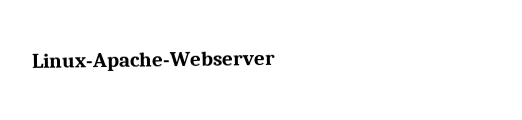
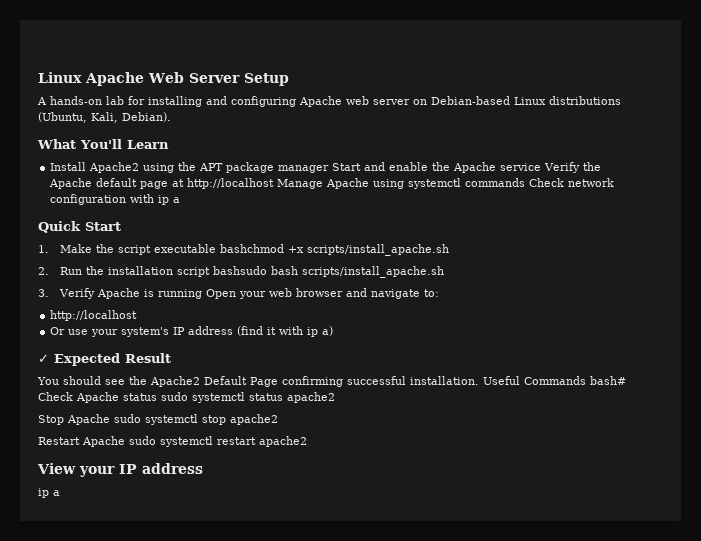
- Linux-Apache-Webserver
+ Linux Apache Web Server Setup
+ A hands-on lab for installing and configuring Apache web server on Debian-based Linux distributions (Ubuntu, Kali, Debian).
+ What You'll Learn
+ Install Apache2 using the APT package manager Start and enable the Apache service Verify the Apache default page at http://localhost Manage Apache using systemctl commands Check network configuration with ip a
+ Quick Start
+ 1. Make the script executable bashchmod +x scripts/install_apache.sh
+ 2. Run the installation script bashsudo bash scripts/install_apache.sh
+ 3. Verify Apache is running Open your web browser and navigate to:
+ http://localhost
+ Or use your system's IP address (find it with ip a)
+ ✓ Expected Result
+ You should see the Apache2 Default Page confirming successful installation. Useful Commands bash# Check Apache status sudo systemctl status apache2
+ Stop Apache sudo systemctl stop apache2
+ Restart Apache sudo systemctl restart apache2
+ View your IP address
+ ip a

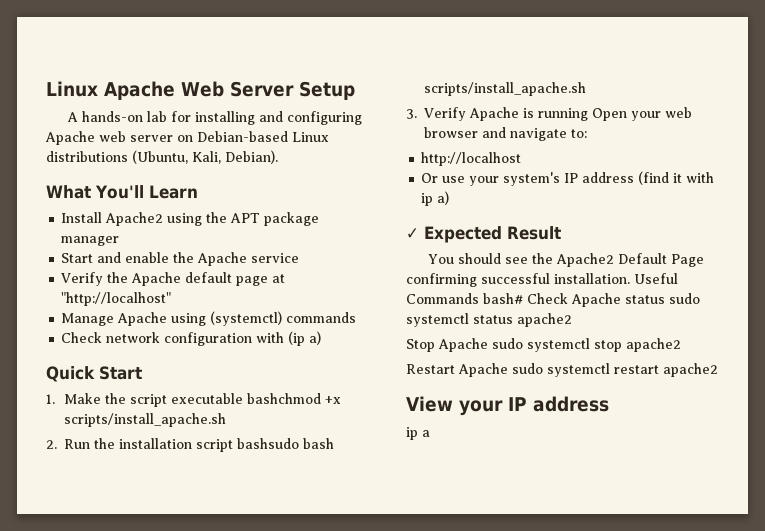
- Install Apache2 using the APT package manager Start and enable the Apache service Verify the Apache default page at http://localhost Manage Apache using systemctl commands Check network configuration with ip a
+ Install Apache2 using the APT package manager
+ Start and enable the Apache service
+ Verify the Apache default page at "http://localhost"
+ Manage Apache using (systemctl) commands
+ Check network configuration with (ip a)

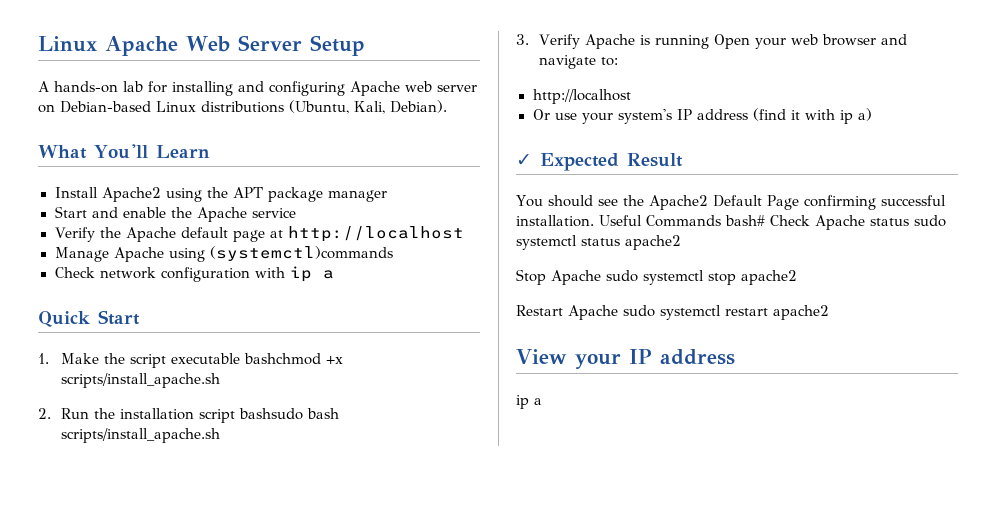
- Verify the Apache default page at "http://localhost"
+ Verify the Apache default page at http://localhost
- Manage Apache using (systemctl) commands
+ Manage Apache using (systemctl)commands
- Check network configuration with (ip a)
+ Check network configuration with ip a

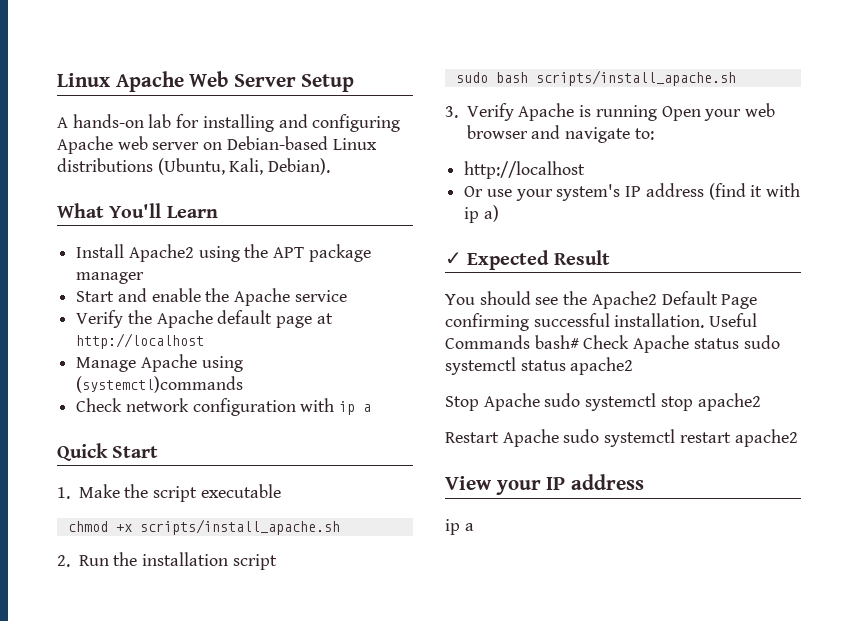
- 1. Make the script executable bashchmod +x scripts/install_apache.sh
+ 1. Make the script executable
+ chmod +x scripts/install_apache.sh
- 2. Run the installation script bashsudo bash scripts/install_apache.sh
+ 2. Run the installation script
+ sudo bash scripts/install_apache.sh

